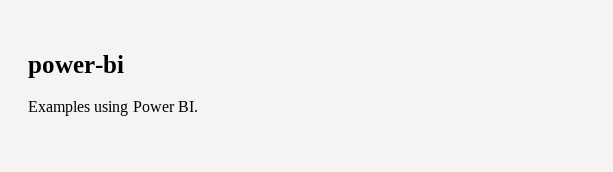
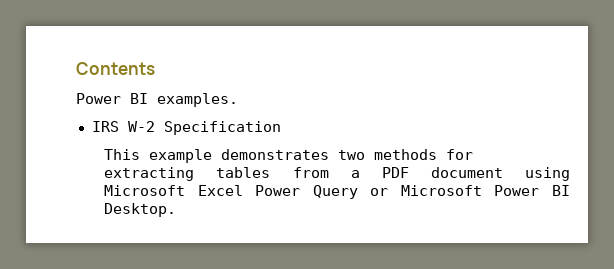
- power-bi
- Examples using Power BI.
+ Contents
+ Power BI examples.
+ IRS W-2 Specification
+ This example demonstrates two methods for extracting tables from a PDF document using Microsoft Excel Power Query or Microsoft Power BI Desktop.

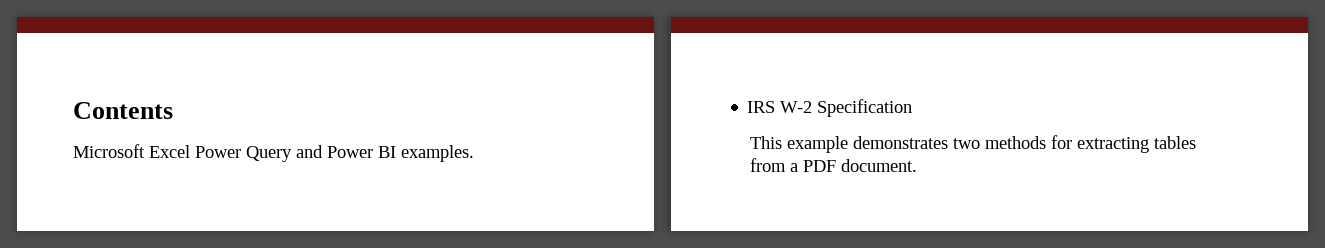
- Power BI examples.
+ Microsoft Excel Power Query and Power BI examples.
- This example demonstrates two methods for extracting tables from a PDF document using Microsoft Excel Power Query or Microsoft Power BI Desktop.
+ This example demonstrates two methods for extracting tables from a PDF document.

